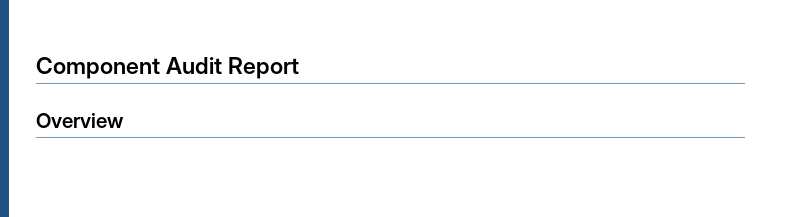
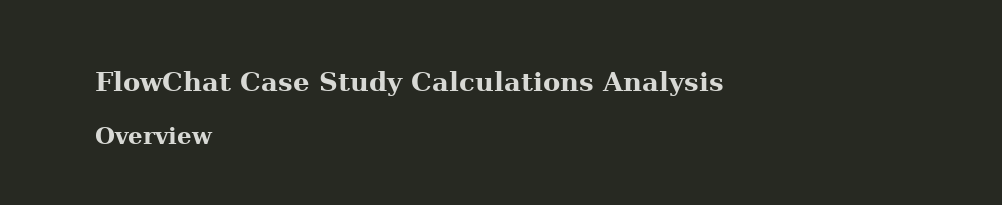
- Component Audit Report
+ FlowChat Case Study Calculations Analysis

